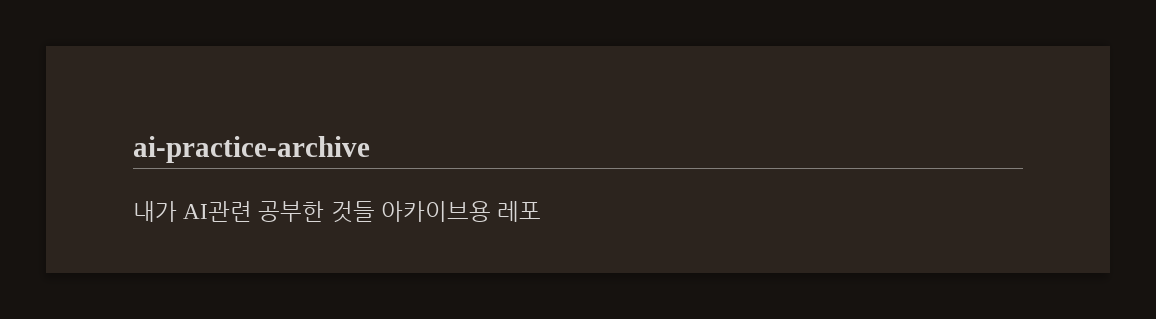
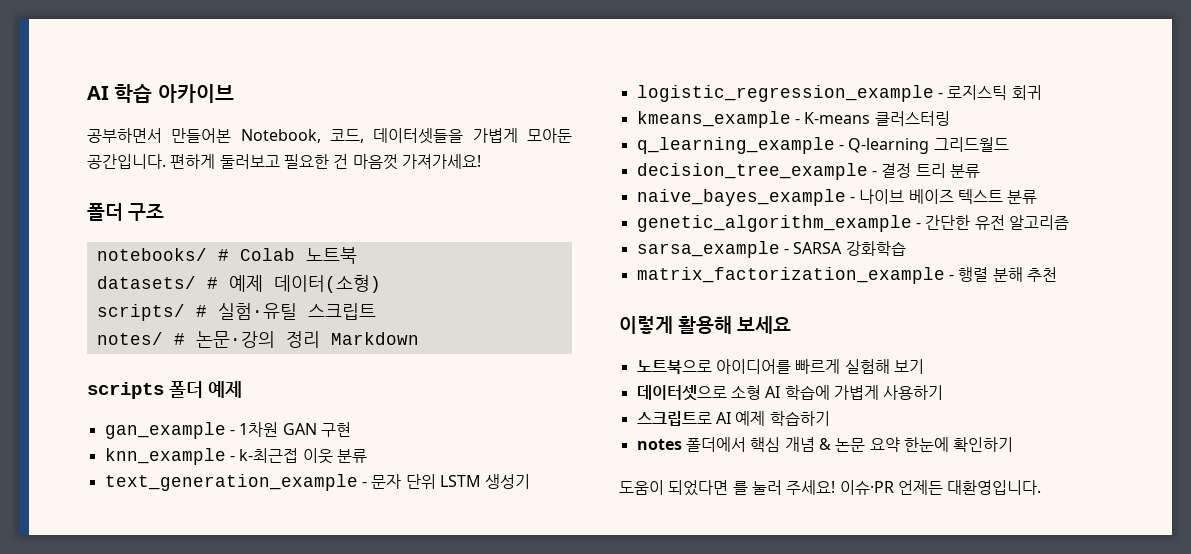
- ai-practice-archive
- 내가 AI관련 공부한 것들 아카이브용 레포
+ AI 학습 아카이브
+ 공부하면서 만들어본 Notebook, 코드, 데이터셋들을 가볍게 모아둔 공간입니다. 편하게 둘러보고 필요한 건 마음껏 가져가세요!
+ 폴더 구조
+ notebooks/ # Colab 노트북
+ datasets/ # 예제 데이터(소형)
+ scripts/ # 실험·유틸 스크립트
+ notes/ # 논문·강의 정리 Markdown
+ scripts 폴더 예제
+ gan_example - 1차원 GAN 구현
+ knn_example - k-최근접 이웃 분류
+ text_generation_example - 문자 단위 LSTM 생성기
+ logistic_regression_example - 로지스틱 회귀
+ kmeans_example - K-means 클러스터링
+ q_learning_example - Q-learning 그리드월드
+ decision_tree_example - 결정 트리 분류
+ naive_bayes_example - 나이브 베이즈 텍스트 분류
+ genetic_algorithm_example - 간단한 유전 알고리즘
+ sarsa_example - SARSA 강화학습
+ matrix_factorization_example - 행렬 분해 추천
+ 이렇게 활용해 보세요
+ 노트북으로 아이디어를 빠르게 실험해 보기
+ 데이터셋으로 소형 AI 학습에 가볍게 사용하기
+ 스크립트로 AI 예제 학습하기
+ notes 폴더에서 핵심 개념 & 논문 요약 한눈에 확인하기
+ 도움이 되었다면 를 눌러 주세요! 이슈·PR 언제든 대환영입니다.

